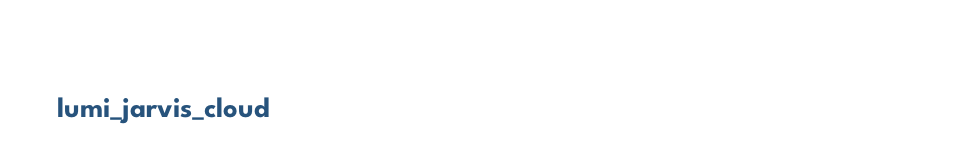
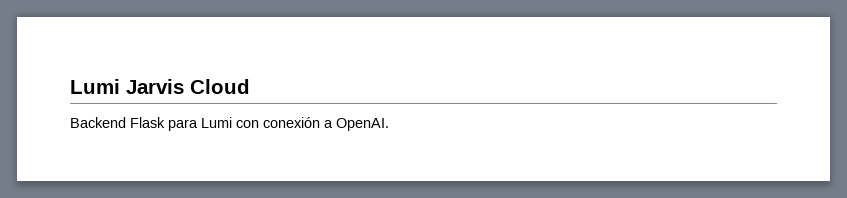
- lumi_jarvis_cloud
+ Lumi Jarvis Cloud
+ Backend Flask para Lumi con conexión a OpenAI.

